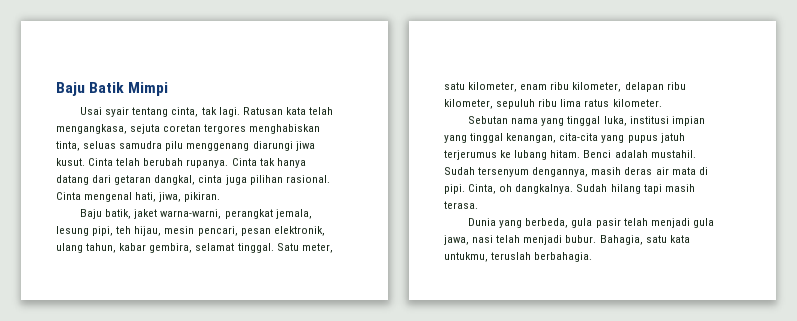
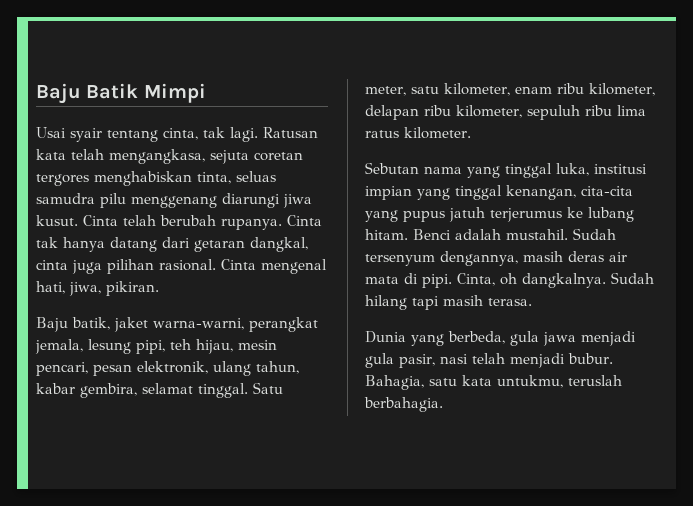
- Dunia yang berbeda, gula pasir telah menjadi gula jawa, nasi telah menjadi bubur.
+ Dunia yang berbeda, gula jawa menjadi gula pasir, nasi telah menjadi bubur.

